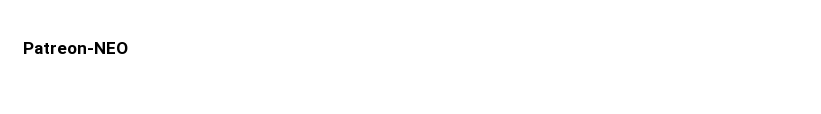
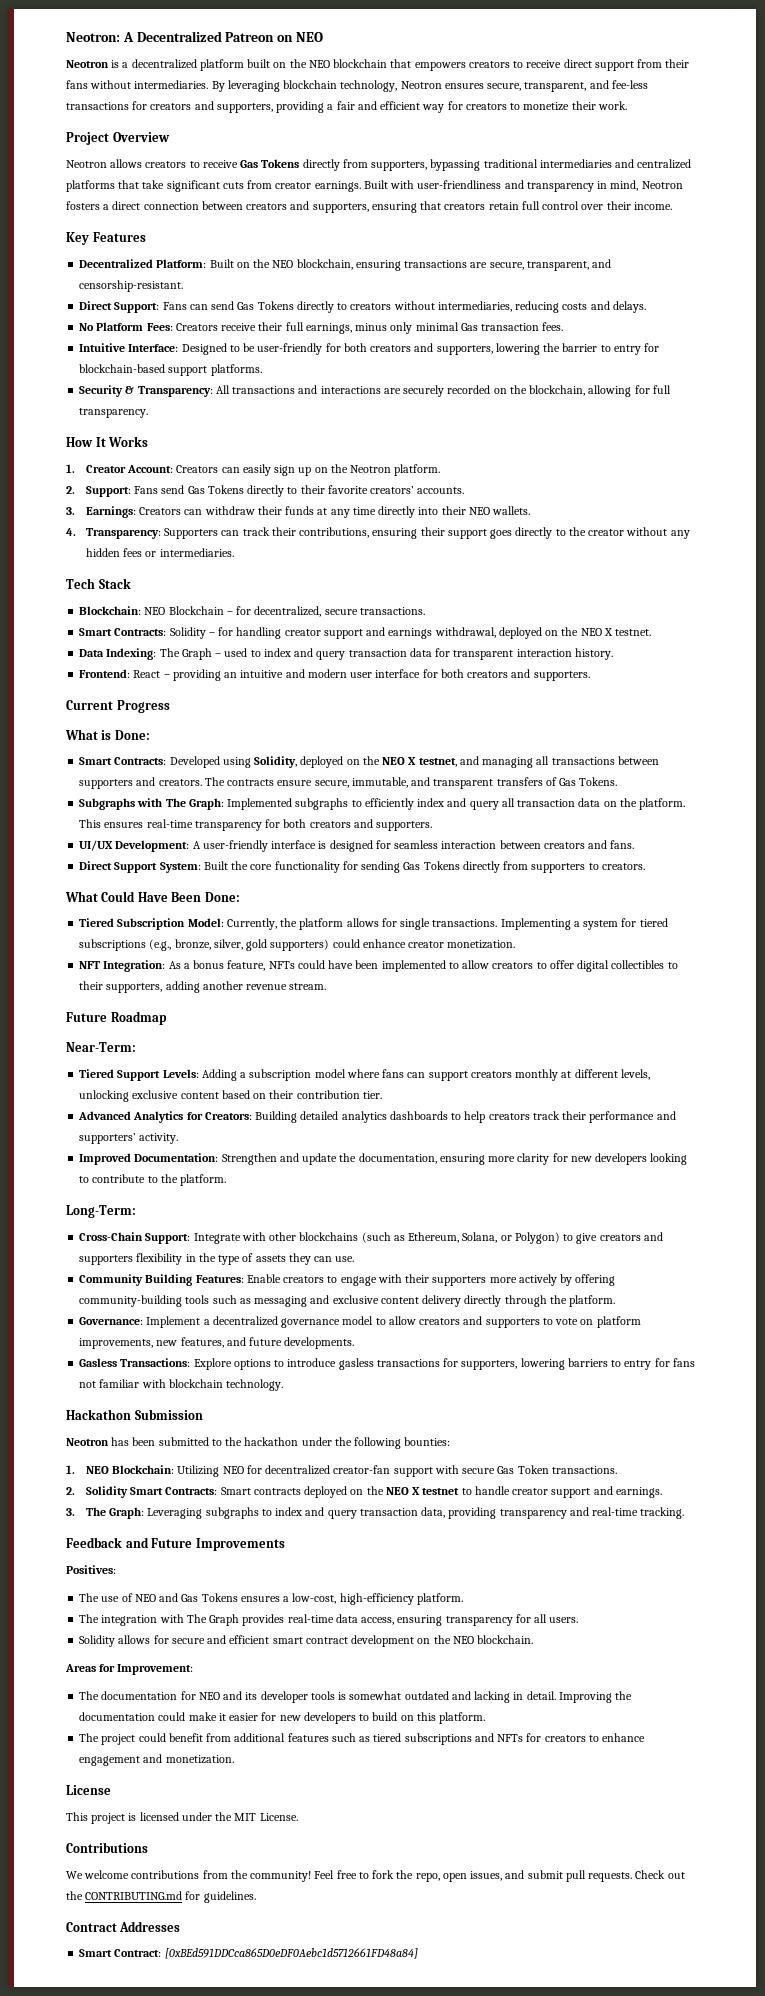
- Patreon-NEO
+ Neotron: A Decentralized Patreon on NEO
+ Neotron is a decentralized platform built on the NEO blockchain that empowers creators to receive direct support from their fans without intermediaries. By leveraging blockchain technology, Neotron ensures secure, transparent, and fee-less transactions for creators and supporters, providing a fair and efficient way for creators to monetize their work.
+ Project Overview
+ Neotron allows creators to receive Gas Tokens directly from supporters, bypassing traditional intermediaries and centralized platforms that take significant cuts from creator earnings. Built with user-friendliness and transparency in mind, Neotron fosters a direct connection between creators and supporters, ensuring that creators retain full control over their income.
+ Key Features
+ Decentralized Platform: Built on the NEO blockchain, ensuring transactions are secure, transparent, and censorship-resistant.
+ Direct Support: Fans can send Gas Tokens directly to creators without intermediaries, reducing costs and delays.
+ No Platform Fees: Creators receive their full earnings, minus only minimal Gas transaction fees.
+ Intuitive Interface: Designed to be user-friendly for both creators and supporters, lowering the barrier to entry for blockchain-based support platforms.
+ Security & Transparency: All transactions and interactions are securely recorded on the blockchain, allowing for full transparency.
+ How It Works
+ 1. Creator Account: Creators can easily sign up on the Neotron platform.
+ 2. Support: Fans send Gas Tokens directly to their favorite creators’ accounts.
+ 3. Earnings: Creators can withdraw their funds at any time directly into their NEO wallets.
+ 4. Transparency: Supporters can track their contributions, ensuring their support goes directly to the creator without any hidden fees or intermediaries.
+ Tech Stack
+ Blockchain: NEO Blockchain – for decentralized, secure transactions.
+ Smart Contracts: Solidity – for handling creator support and earnings withdrawal, deployed on the NEO X testnet.
+ Data Indexing: The Graph – used to index and query transaction data for transparent interaction history.
+ Frontend: React – providing an intuitive and modern user interface for both creators and supporters.
+ Current Progress
+ What is Done:
+ Smart Contracts: Developed using Solidity, deployed on the NEO X testnet, and managing all transactions between supporters and creators. The contracts ensure secure, immutable, and transparent transfers of Gas Tokens.
+ Subgraphs with The Graph: Implemented subgraphs to efficiently index and query all transaction data on the platform. This ensures real-time transparency for both creators and supporters.
+ UI/UX Development: A user-friendly interface is designed for seamless interaction between creators and fans.
+ Direct Support System: Built the core functionality for sending Gas Tokens directly from supporters to creators.
+ What Could Have Been Done:
+ Tiered Subscription Model: Currently, the platform allows for single transactions. Implementing a system for tiered subscriptions (e.g., bronze, silver, gold supporters) could enhance creator monetization.
+ NFT Integration: As a bonus feature, NFTs could have been implemented to allow creators to offer digital collectibles to their supporters, adding another revenue stream.
+ Future Roadmap
+ Near-Term:
+ Tiered Support Levels: Adding a subscription model where fans can support creators monthly at different levels, unlocking exclusive content based on their contribution tier.
+ Advanced Analytics for Creators: Building detailed analytics dashboards to help creators track their performance and supporters’ activity.
+ Improved Documentation: Strengthen and update the documentation, ensuring more clarity for new developers looking to contribute to the platform.
+ Long-Term:
+ Cross-Chain Support: Integrate with other blockchains (such as Ethereum, Solana, or Polygon) to give creators and supporters flexibility in the type of assets they can use.
+ Community Building Features: Enable creators to engage with their supporters more actively by offering community-building tools such as messaging and exclusive content delivery directly through the platform.
+ Governance: Implement a decentralized governance model to allow creators and supporters to vote on platform improvements, new features, and future developments.
+ Gasless Transactions: Explore options to introduce gasless transactions for supporters, lowering barriers to entry for fans not familiar with blockchain technology.
+ Hackathon Submission
+ Neotron has been submitted to the hackathon under the following bounties:
+ 1. NEO Blockchain: Utilizing NEO for decentralized creator-fan support with secure Gas Token transactions.
+ 2. Solidity Smart Contracts: Smart contracts deployed on the NEO X testnet to handle creator support and earnings.
+ 3. The Graph: Leveraging subgraphs to index and query transaction data, providing transparency and real-time tracking.
+ Feedback and Future Improvements
+ Positives:
+ The use of NEO and Gas Tokens ensures a low-cost, high-efficiency platform.
+ The integration with The Graph provides real-time data access, ensuring transparency for all users.
+ Solidity allows for secure and efficient smart contract development on the NEO blockchain.
+ Areas for Improvement:
+ The documentation for NEO and its developer tools is somewhat outdated and lacking in detail. Improving the documentation could make it easier for new developers to build on this platform.
+ The project could benefit from additional features such as tiered subscriptions and NFTs for creators to enhance engagement and monetization.
+ License
+ This project is licensed under the MIT License.
+ Contributions
+ We welcome contributions from the community! Feel free to fork the repo, open issues, and submit pull requests. Check out the CONTRIBUTING.md for guidelines.
+ Contract Addresses
+ Smart Contract: [0xBEd591DDCca865D0eDF0Aebc1d5712661FD48a84]

